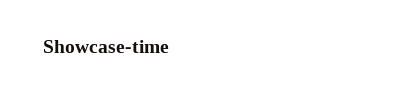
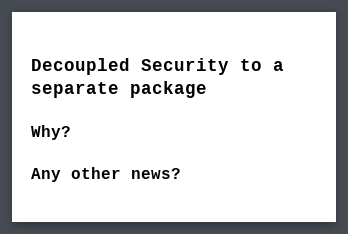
- Showcase-time
+ Decoupled Security to a separate package
+ Why?
+ Any other news?

